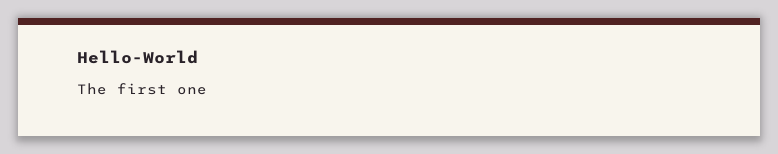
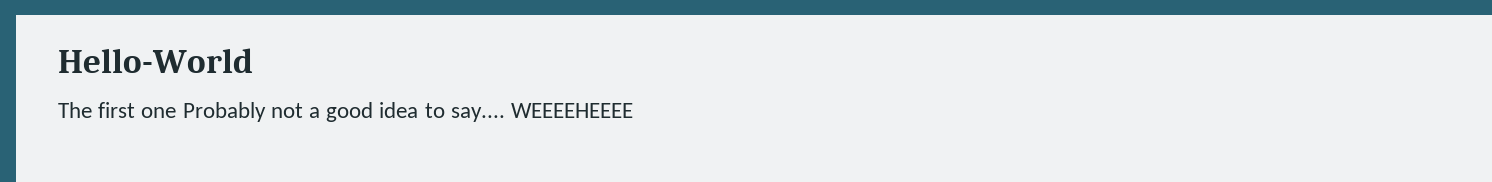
- The first one
+ The first one Probably not a good idea to say.... WEEEEHEEEE

